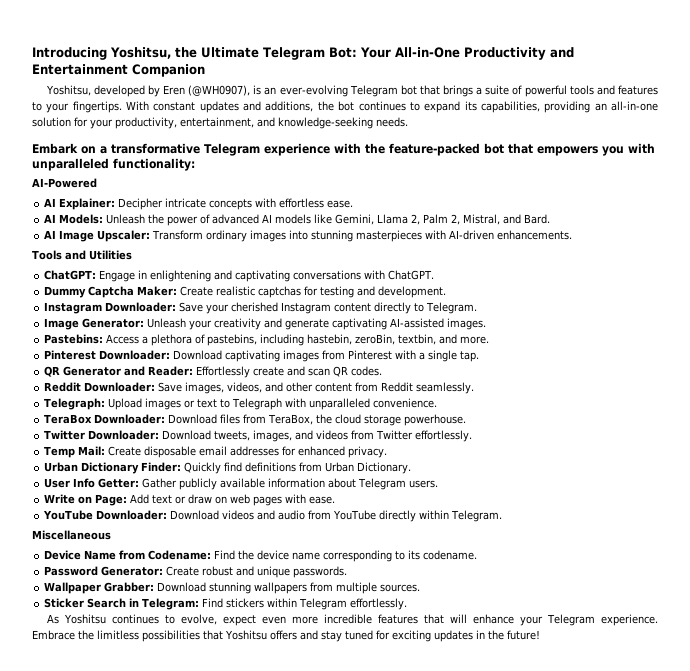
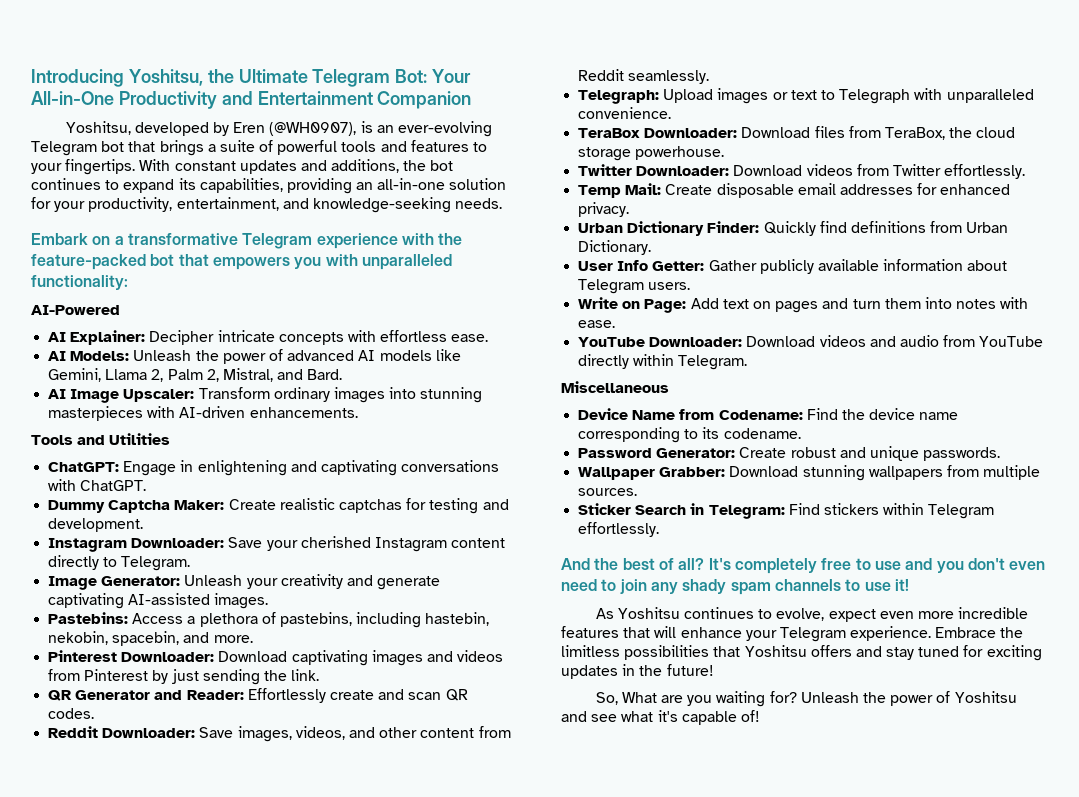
- Pastebins: Access a plethora of pastebins, including hastebin, zeroBin, textbin, and more.
+ Pastebins: Access a plethora of pastebins, including hastebin, nekobin, spacebin, and more.
- Pinterest Downloader: Download captivating images from Pinterest with a single tap.
+ Pinterest Downloader: Download captivating images and videos from Pinterest by just sending the link.
- Twitter Downloader: Download tweets, images, and videos from Twitter effortlessly.
+ Twitter Downloader: Download videos from Twitter effortlessly.
- Write on Page: Add text or draw on web pages with ease.
+ Write on Page: Add text on pages and turn them into notes with ease.
+ And the best of all? It's completely free to use and you don't even need to join any shady spam channels to use it!
+ So, What are you waiting for? Unleash the power of Yoshitsu and see what it's capable of!

